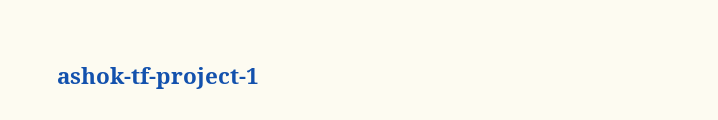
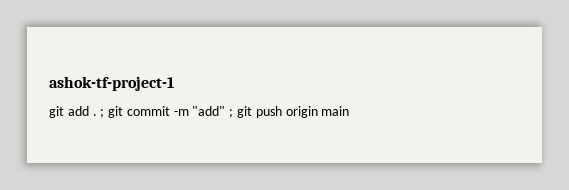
+ git add . ; git commit -m "add" ; git push origin main

